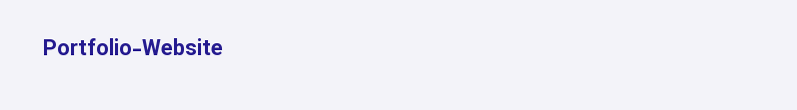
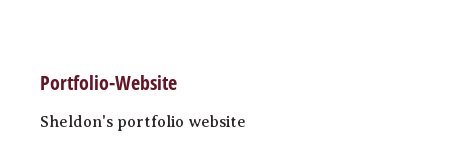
+ Sheldon's portfolio website

